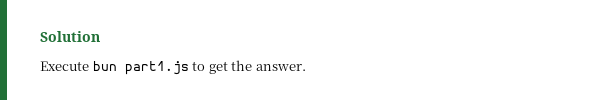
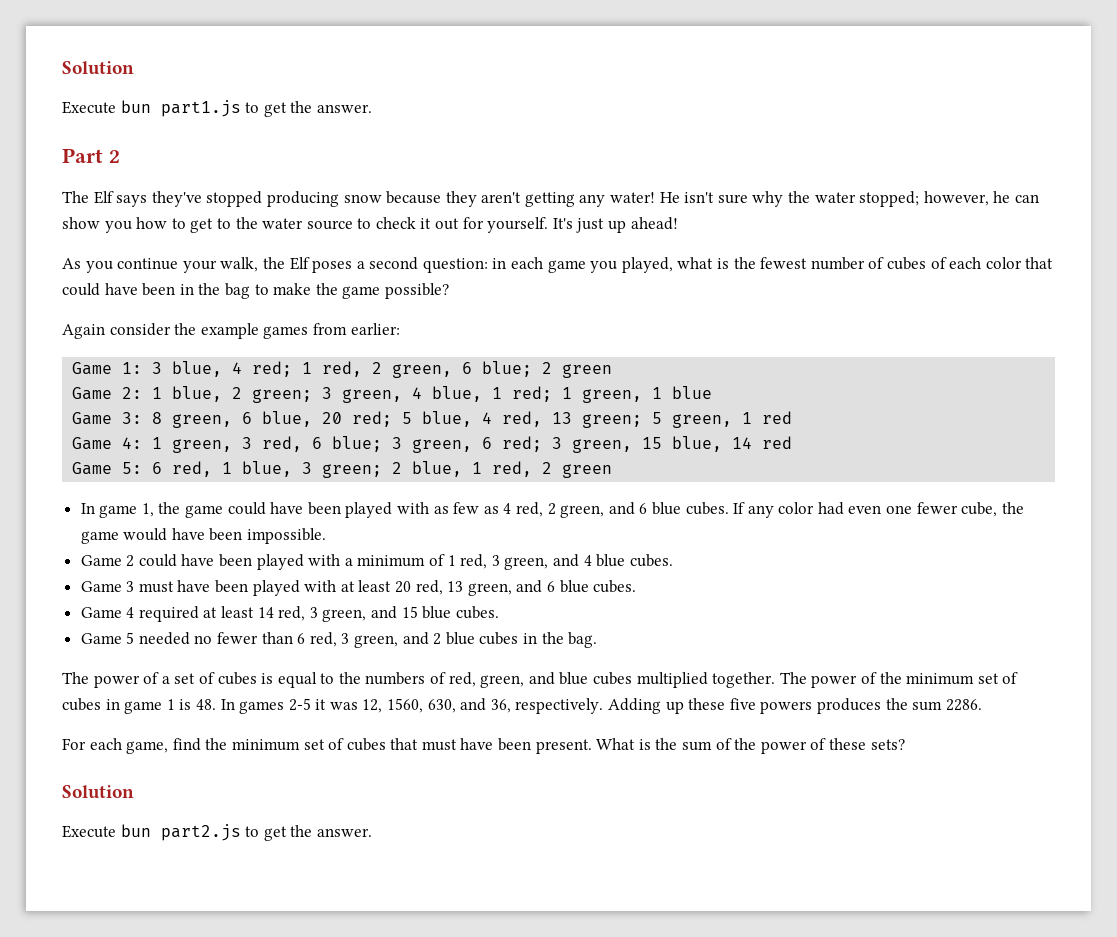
+ Part 2
+ The Elf says they've stopped producing snow because they aren't getting any water! He isn't sure why the water stopped; however, he can show you how to get to the water source to check it out for yourself. It's just up ahead!
+ As you continue your walk, the Elf poses a second question: in each game you played, what is the fewest number of cubes of each color that could have been in the bag to make the game possible?
+ Again consider the example games from earlier:
+ Game 1: 3 blue, 4 red; 1 red, 2 green, 6 blue; 2 green
+ Game 2: 1 blue, 2 green; 3 green, 4 blue, 1 red; 1 green, 1 blue
+ Game 3: 8 green, 6 blue, 20 red; 5 blue, 4 red, 13 green; 5 green, 1 red
+ Game 4: 1 green, 3 red, 6 blue; 3 green, 6 red; 3 green, 15 blue, 14 red
+ Game 5: 6 red, 1 blue, 3 green; 2 blue, 1 red, 2 green
+ In game 1, the game could have been played with as few as 4 red, 2 green, and 6 blue cubes. If any color had even one fewer cube, the game would have been impossible.
+ Game 2 could have been played with a minimum of 1 red, 3 green, and 4 blue cubes.
+ Game 3 must have been played with at least 20 red, 13 green, and 6 blue cubes.
+ Game 4 required at least 14 red, 3 green, and 15 blue cubes.
+ Game 5 needed no fewer than 6 red, 3 green, and 2 blue cubes in the bag.
+ The power of a set of cubes is equal to the numbers of red, green, and blue cubes multiplied together. The power of the minimum set of cubes in game 1 is 48. In games 2-5 it was 12, 1560, 630, and 36, respectively. Adding up these five powers produces the sum 2286.
+ For each game, find the minimum set of cubes that must have been present. What is the sum of the power of these sets?
+ Solution
+ Execute bun part2.js to get the answer.

